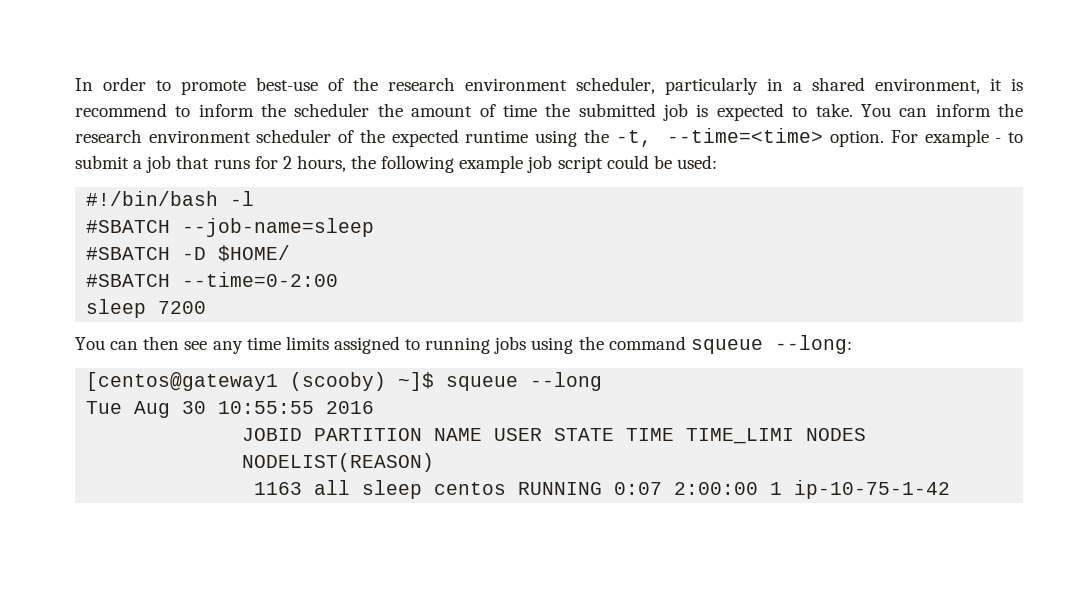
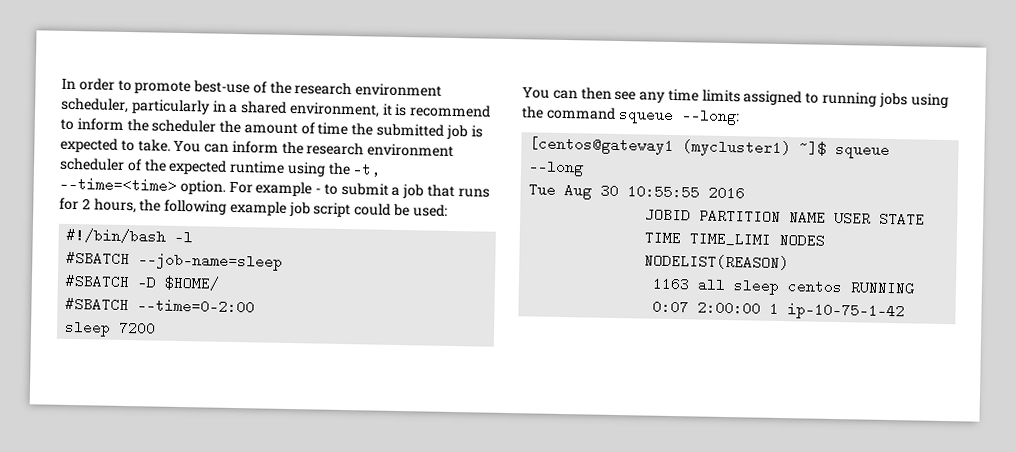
- [centos@gateway1 (scooby) ~]$ squeue --long
+ [centos@gateway1 (mycluster1) ~]$ squeue --long

